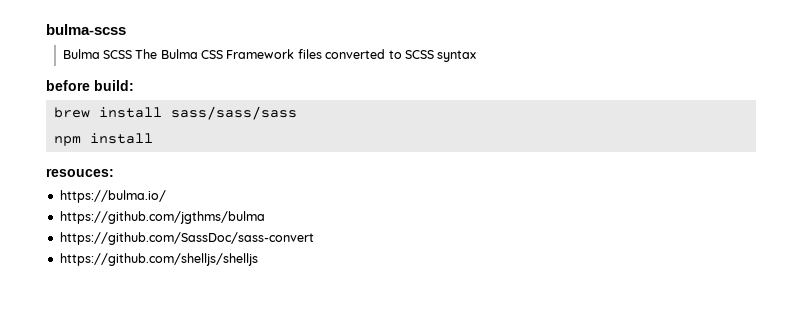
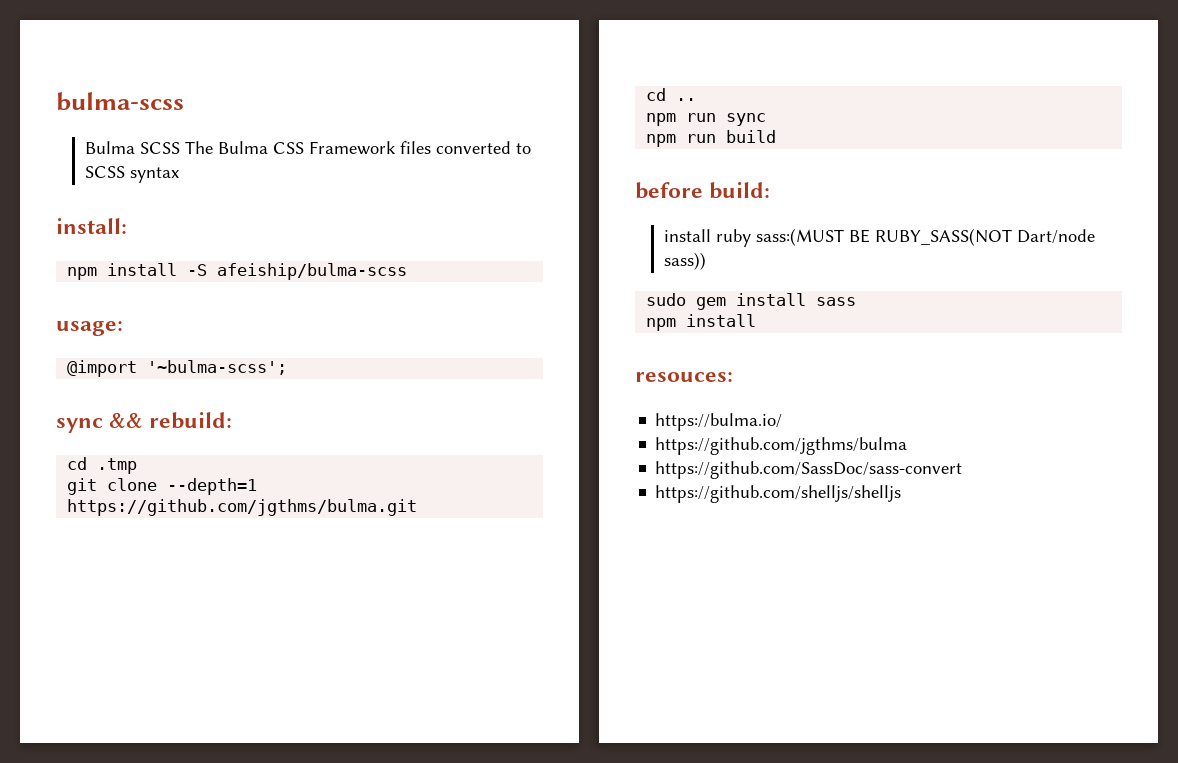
+ install:
+ npm install -S afeiship/bulma-scss
+ usage:
+ @import '~bulma-scss';
+ sync && rebuild:
+ cd .tmp
+ git clone --depth=1 https://github.com/jgthms/bulma.git
+ cd ..
+ npm run sync
+ npm run build
  before build:
- brew install sass/sass/sass
+ install ruby sass:(MUST BE RUBY_SASS(NOT Dart/node sass))
+ sudo gem install sass

